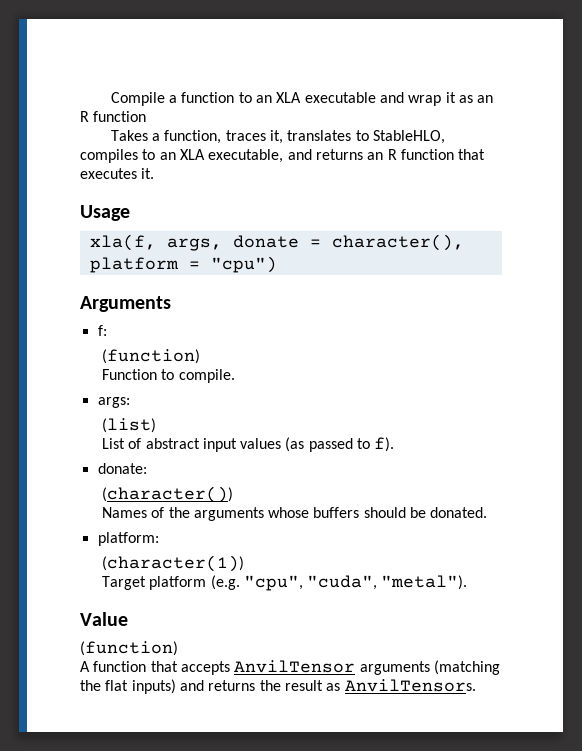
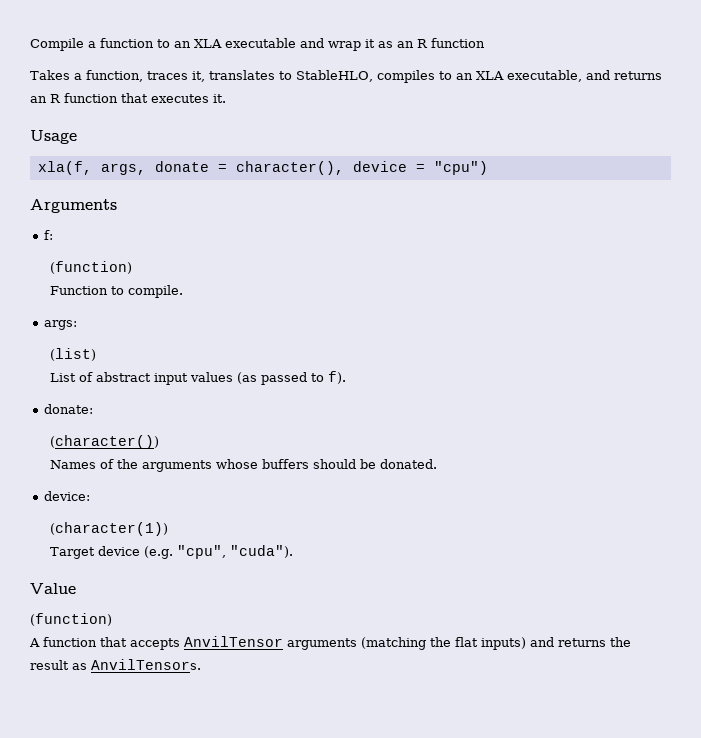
- xla(f, args, donate = character(), platform = "cpu")
+ xla(f, args, donate = character(), device = "cpu")
- platform:
+ device:
- Target platform (e.g. "cpu", "cuda", "metal").
+ Target device (e.g. "cpu", "cuda").

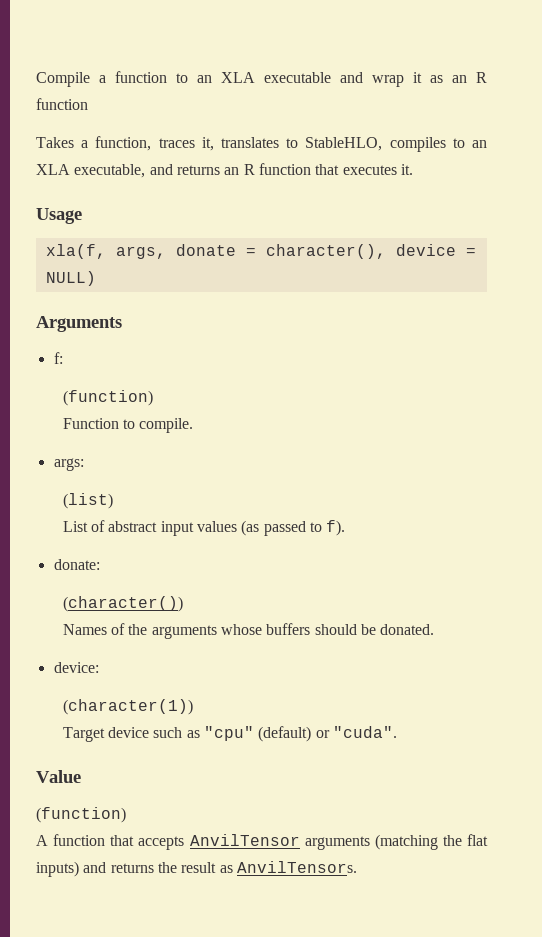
- xla(f, args, donate = character(), device = "cpu")
+ xla(f, args, donate = character(), device = NULL)
- Target device (e.g. "cpu", "cuda").
+ Target device such as "cpu" (default) or "cuda".

